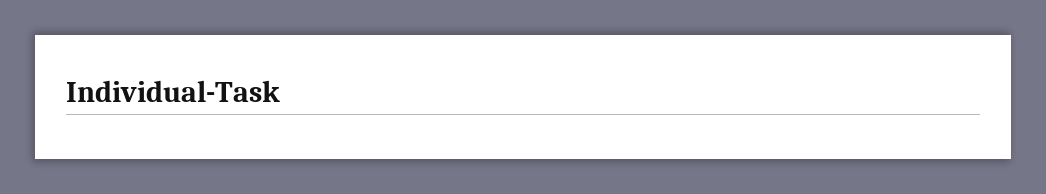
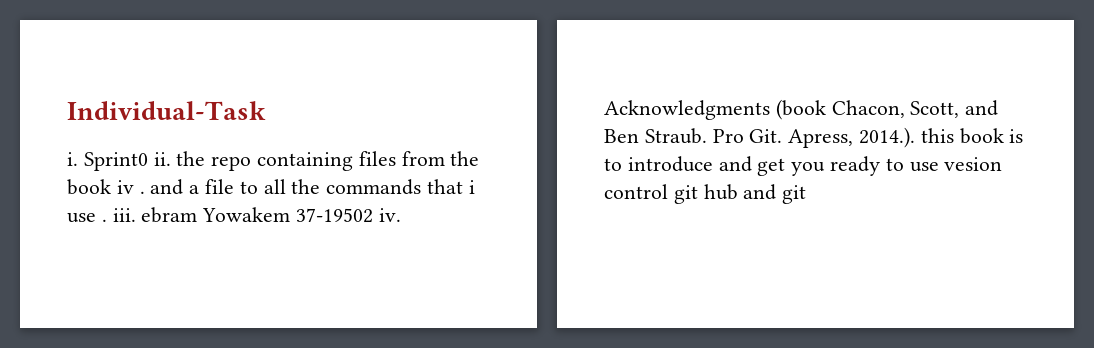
+ i. Sprint0 ii. the repo containing files from the book iv . and a file to all the commands that i use . iii. ebram Yowakem 37-19502 iv. Acknowledgments (book Chacon, Scott, and Ben Straub. Pro Git. Apress, 2014.). this book is to introduce and get you ready to use vesion control git hub and git

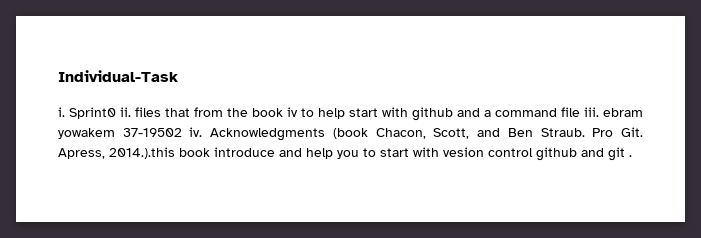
- Sprint0 ii. the repo containing files from the book iv . and a file to all the commands that i use . iii. ebram Yowakem 37-19502 iv.
+ Sprint0 ii. files that from the book iv to help start with github and a command file iii. ebram yowakem 37-19502 iv.
- Pro Git. Apress, 2014.). this book is to introduce and get you ready to use vesion control git hub and git
+ Pro Git. Apress, 2014.).this book introduce and help you to start with vesion control github and git .

